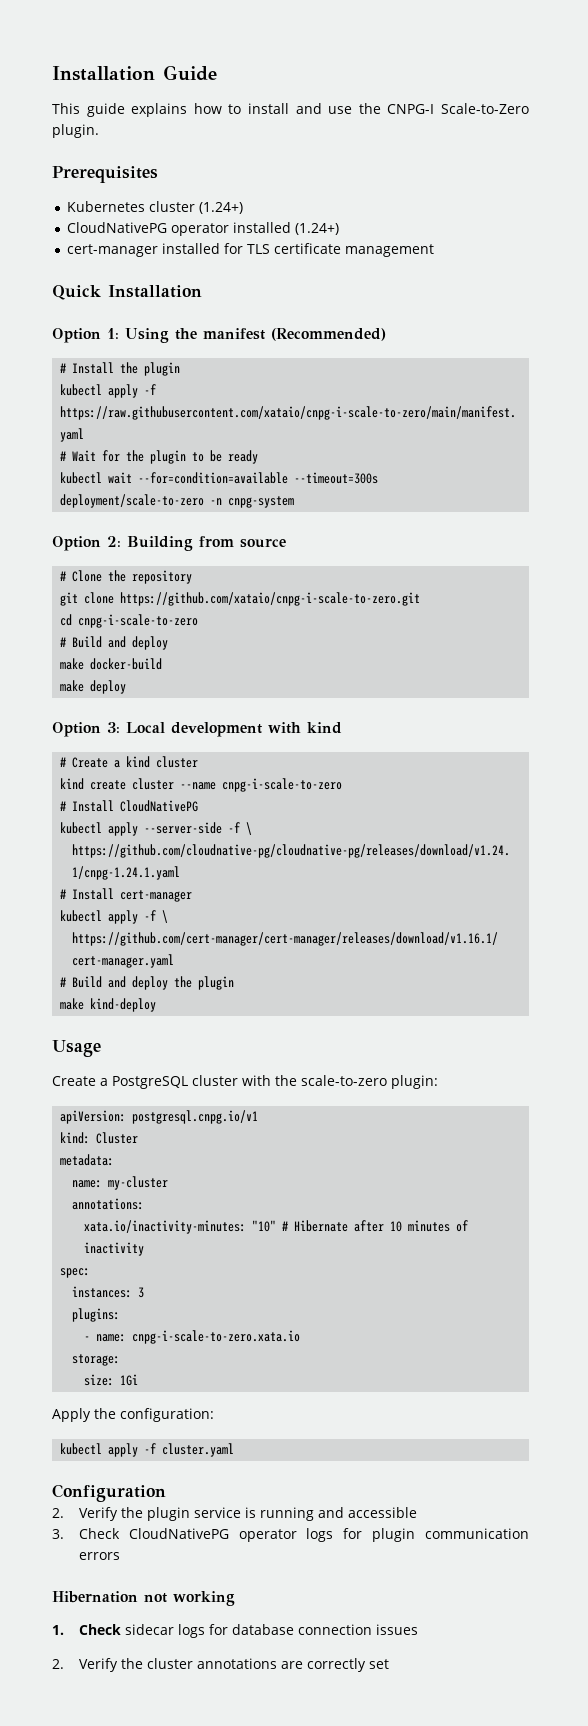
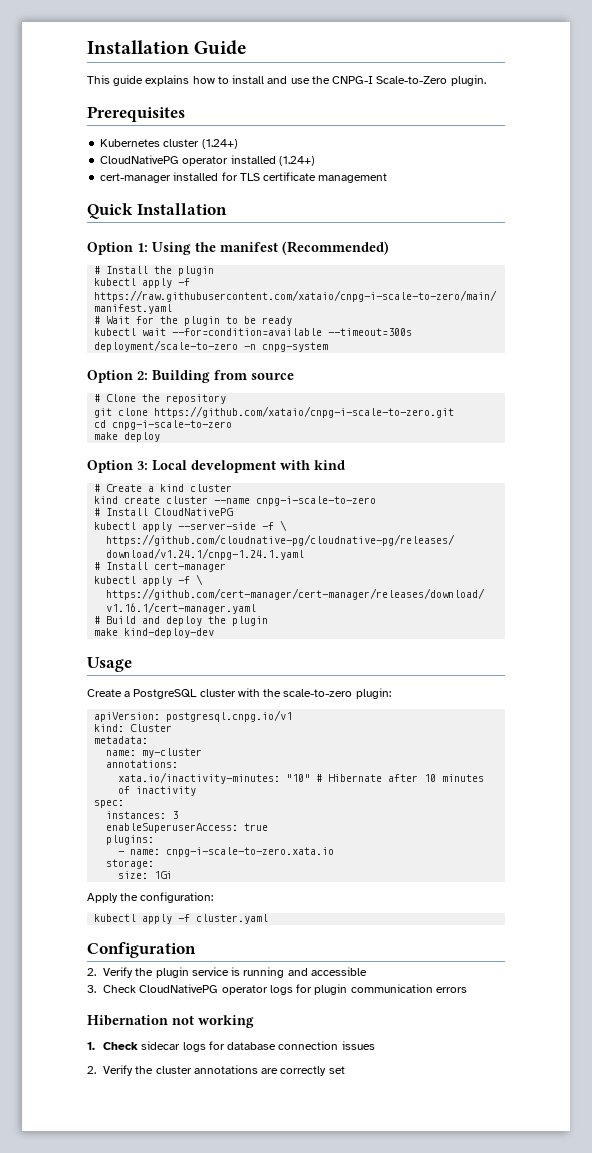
  cd cnpg-i-scale-to-zero
- # Build and deploy
- make docker-build
- make kind-deploy
+ make kind-deploy-dev
+ enableSuperuserAccess: true

